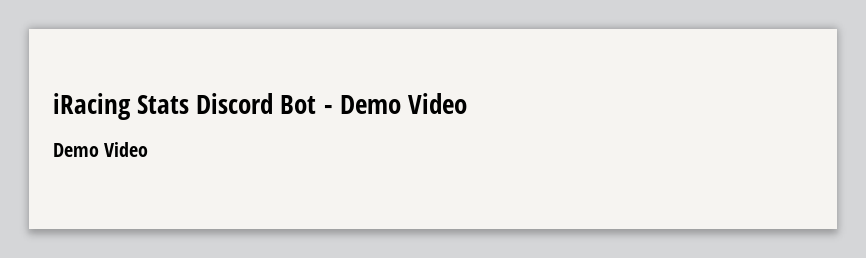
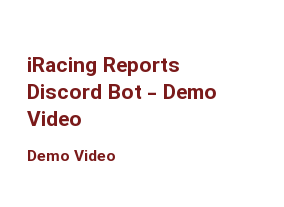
- iRacing Stats Discord Bot - Demo Video
+ iRacing Reports Discord Bot - Demo Video

